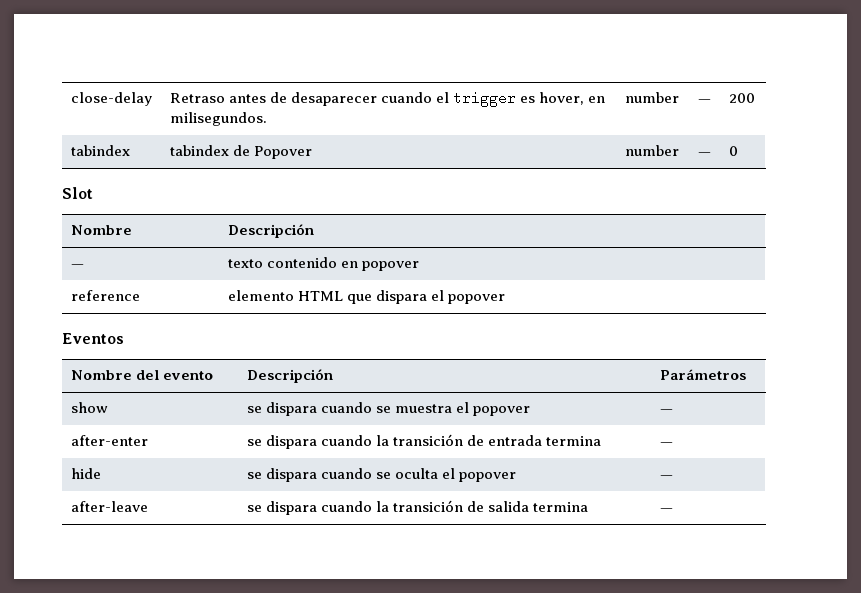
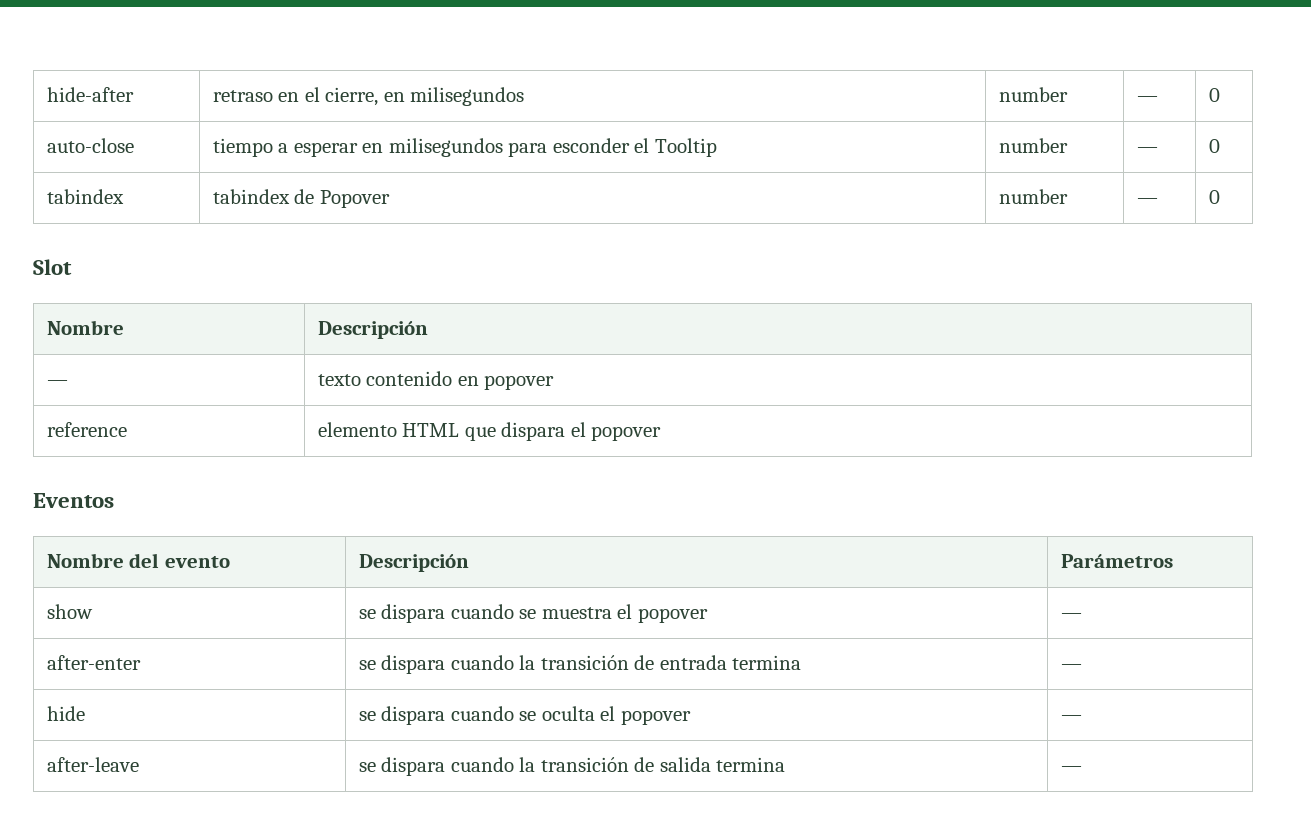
- close-delay | Retraso antes de desaparecer cuando el trigger es hover, en milisegundos. | number | — | 200
+ hide-after | retraso en el cierre, en milisegundos | number | — | 0
+ auto-close | tiempo a esperar en milisegundos para esconder el Tooltip | number | — | 0

